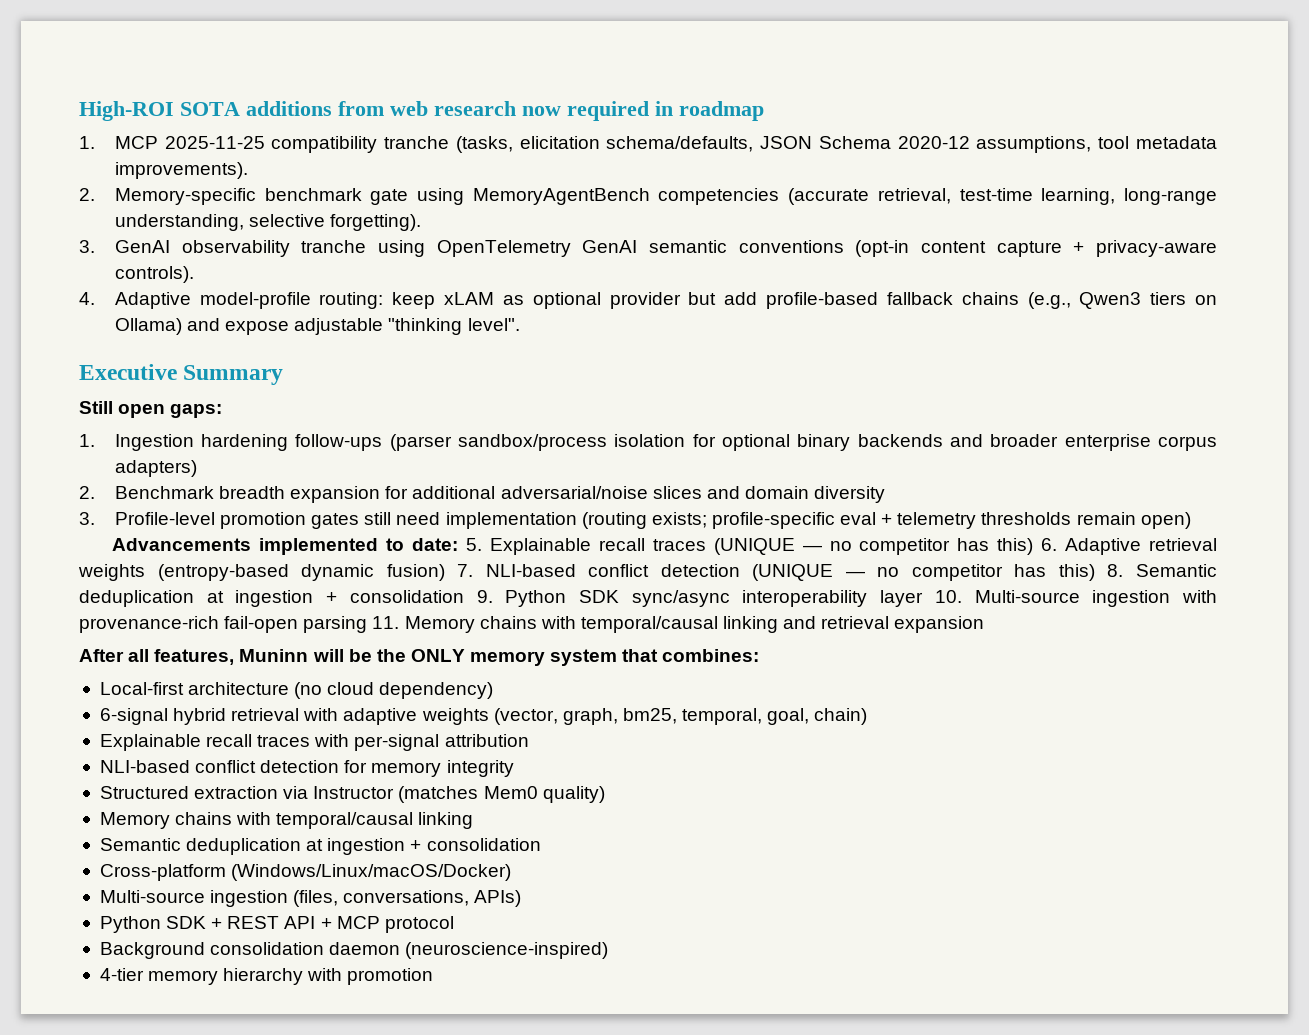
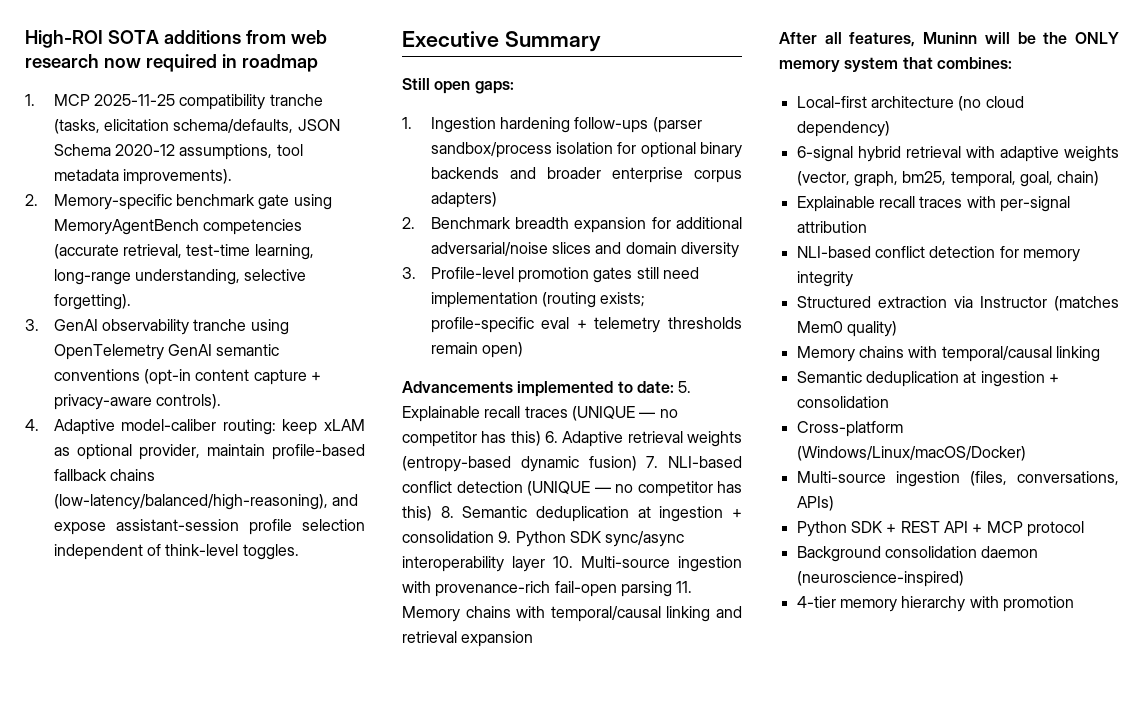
- 4. Adaptive model-profile routing: keep xLAM as optional provider but add profile-based fallback chains (e.g., Qwen3 tiers on Ollama) and expose adjustable "thinking level".
+ 4. Adaptive model-caliber routing: keep xLAM as optional provider, maintain profile-based fallback chains (low-latency/balanced/high-reasoning), and expose assistant-session profile selection independent of think-level toggles.

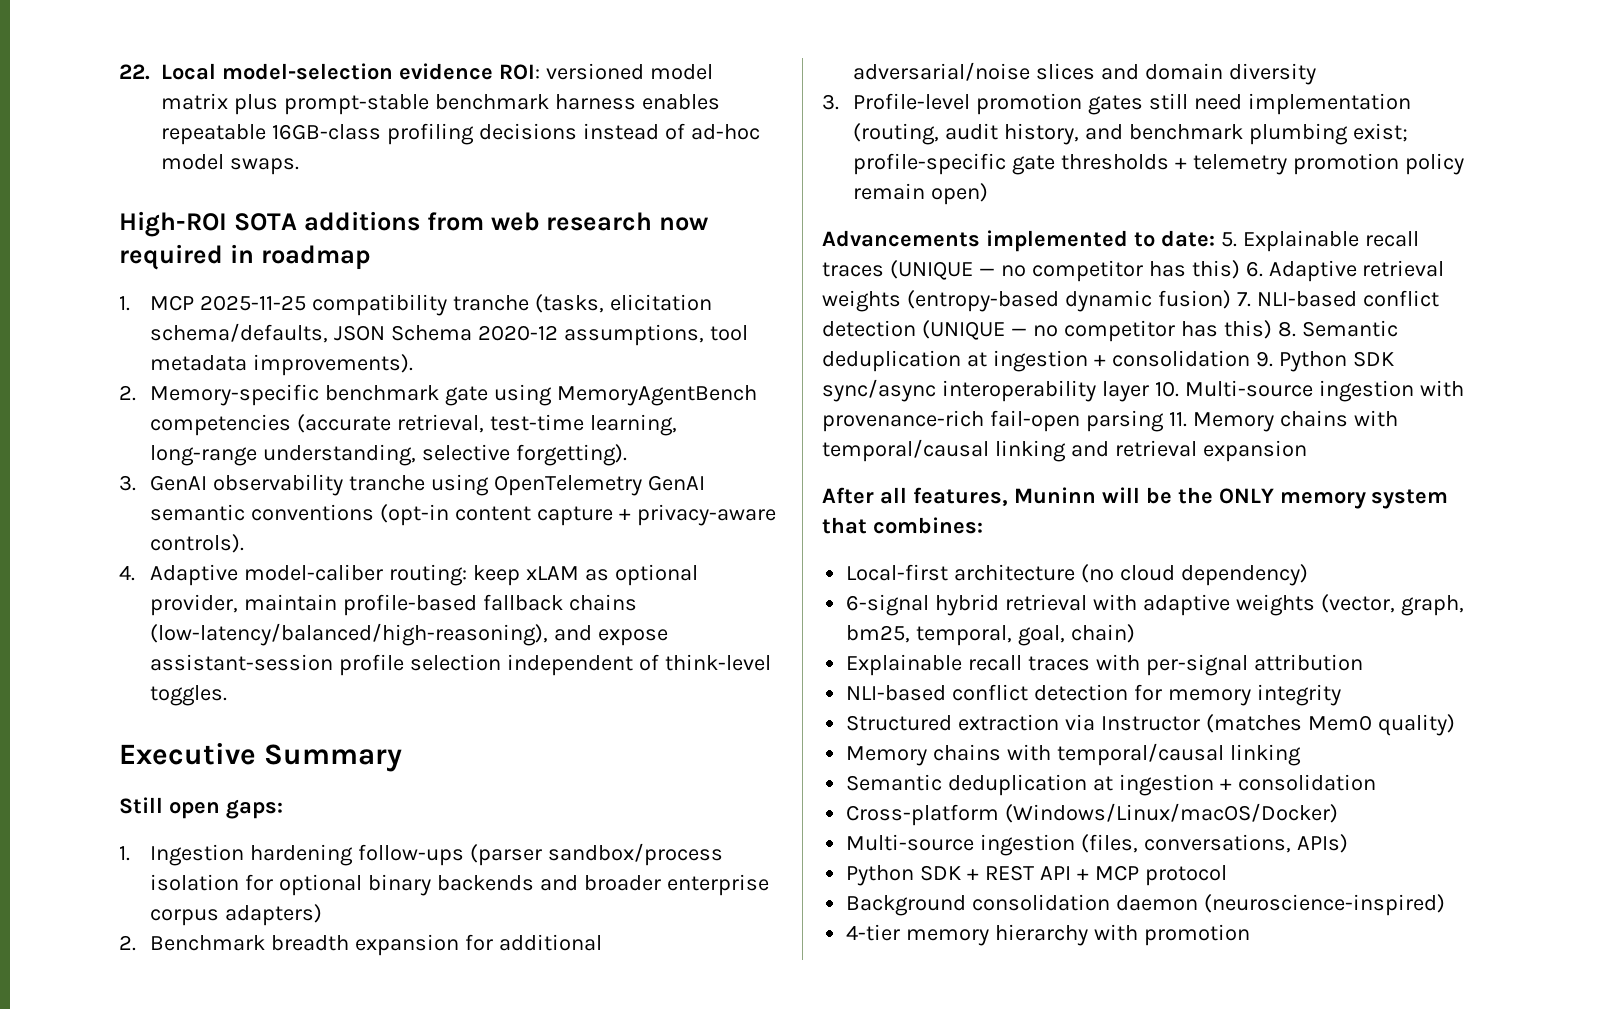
+ 22. Local model-selection evidence ROI: versioned model matrix plus prompt-stable benchmark harness enables repeatable 16GB-class profiling decisions instead of ad-hoc model swaps.
- 3. Profile-level promotion gates still need implementation (routing exists; profile-specific eval + telemetry thresholds remain open)
+ 3. Profile-level promotion gates still need implementation (routing, audit history, and benchmark plumbing exist; profile-specific gate thresholds + telemetry promotion policy remain open)

